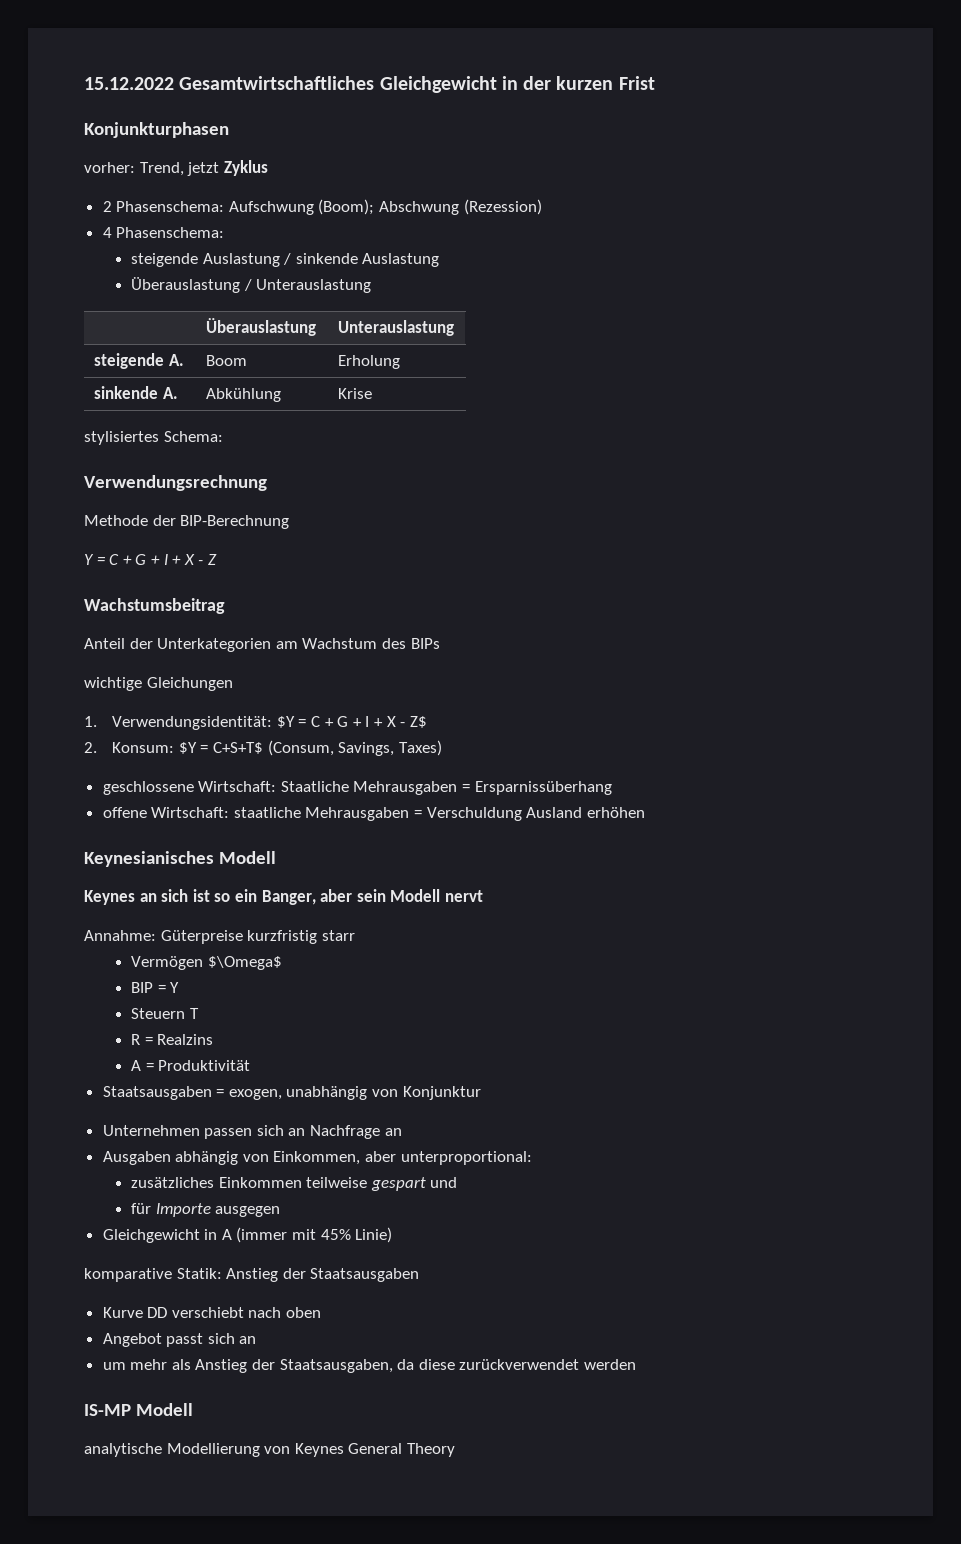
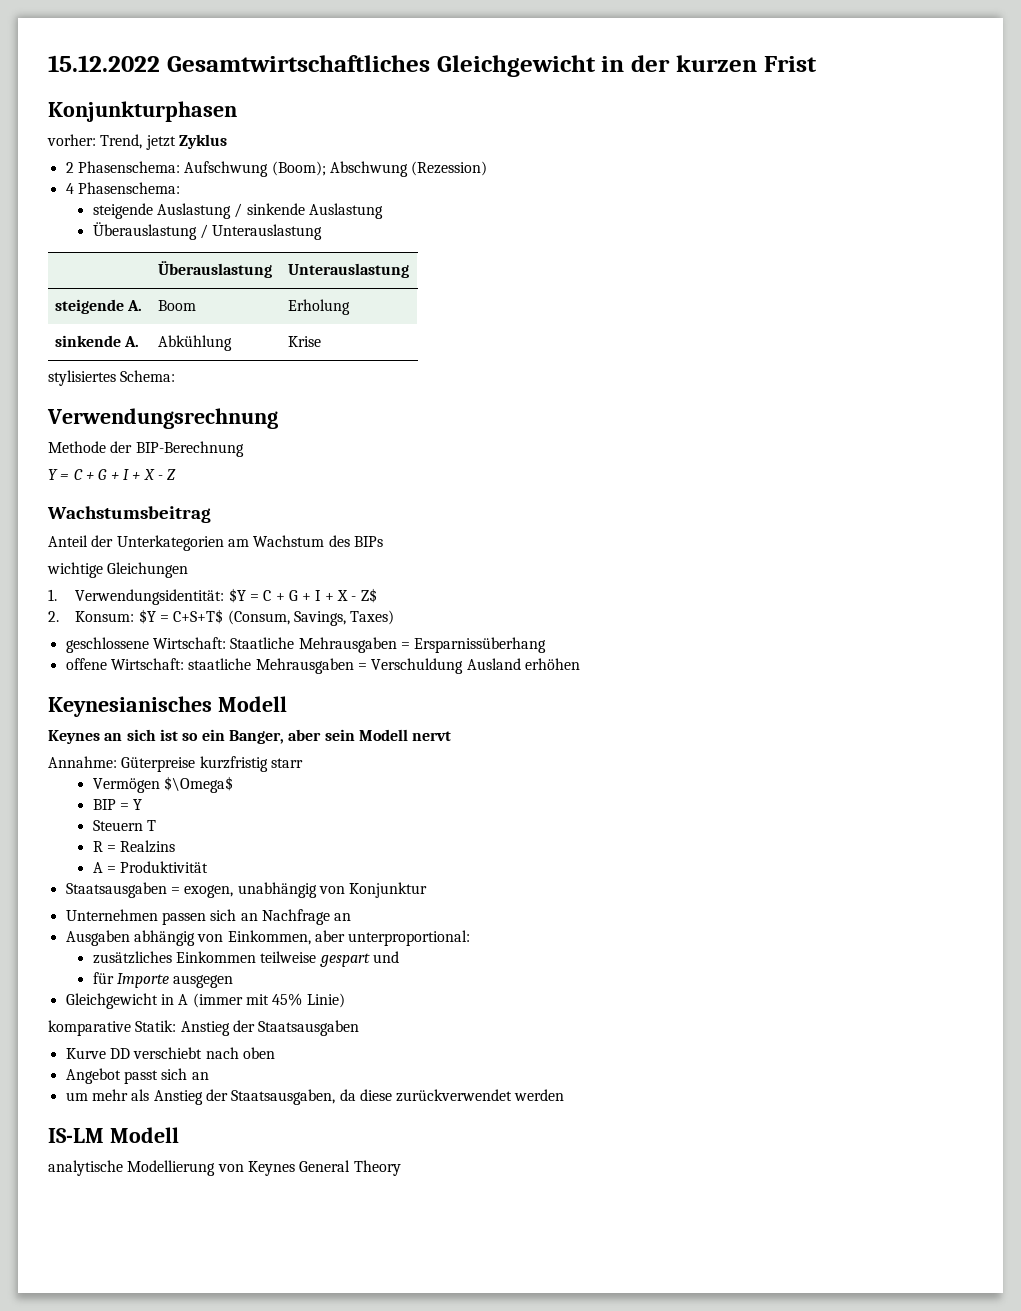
- IS-MP Modell
+ IS-LM Modell

